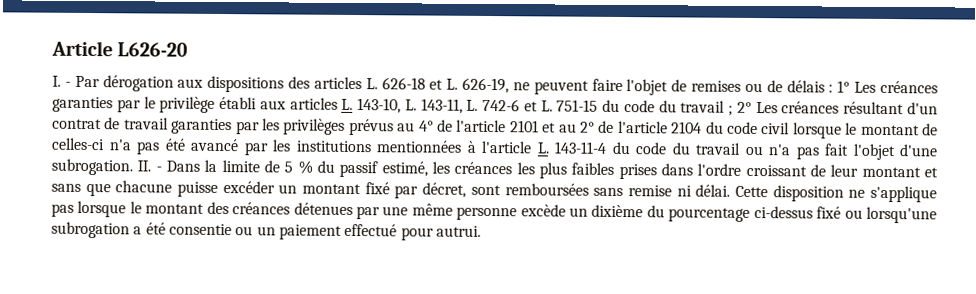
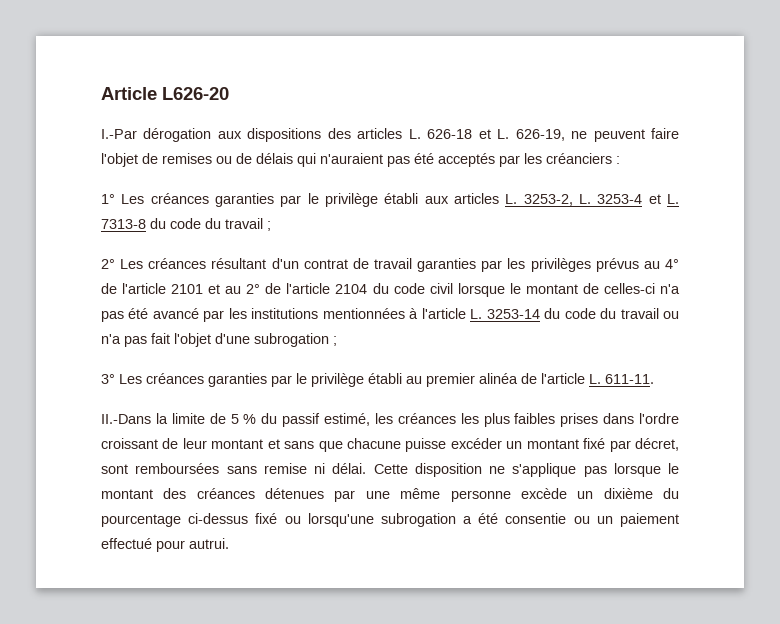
- I. - Par dérogation aux dispositions des articles L. 626-18 et L. 626-19, ne peuvent faire l'objet de remises ou de délais : 1° Les créances garanties par le privilège établi aux articles L. 143-10, L. 143-11, L. 742-6 et L. 751-15 du code du travail ; 2° Les créances résultant d'un contrat de travail garanties par les privilèges prévus au 4° de l'article 2101 et au 2° de l'article 2104 du code civil lorsque le montant de celles-ci n'a pas été avancé par les institutions mentionnées à l'article L. 143-11-4 du code du travail ou n'a pas fait l'objet d'une subrogation. II. - Dans la limite de 5 % du passif estimé, les créances les plus faibles prises dans l'ordre croissant de leur montant et sans que chacune puisse excéder un montant fixé par décret, sont remboursées sans remise ni délai.
+ I.-Par dérogation aux dispositions des articles L. 626-18 et L. 626-19, ne peuvent faire l'objet de remises ou de délais qui n'auraient pas été acceptés par les créanciers :
+ 1° Les créances garanties par le privilège établi aux articles L. 3253-2, L. 3253-4 et L. 7313-8 du code du travail ;
+ 2° Les créances résultant d'un contrat de travail garanties par les privilèges prévus au 4° de l'article 2101 et au 2° de l'article 2104 du code civil lorsque le montant de celles-ci n'a pas été avancé par les institutions mentionnées à l'article L. 3253-14 du code du travail ou n'a pas fait l'objet d'une subrogation ;
+ 3° Les créances garanties par le privilège établi au premier alinéa de l'article L. 611-11.
+ II.-Dans la limite de 5 % du passif estimé, les créances les plus faibles prises dans l'ordre croissant de leur montant et sans que chacune puisse excéder un montant fixé par décret, sont remboursées sans remise ni délai.

